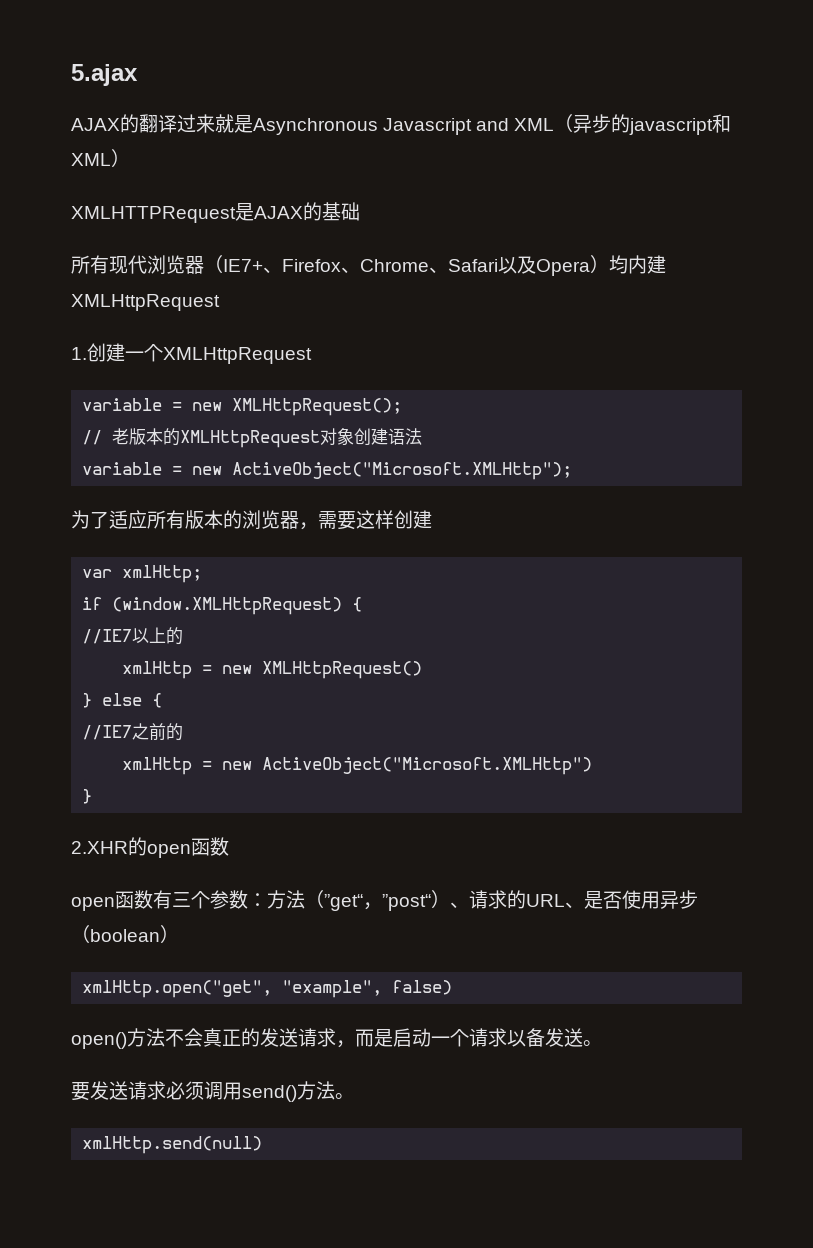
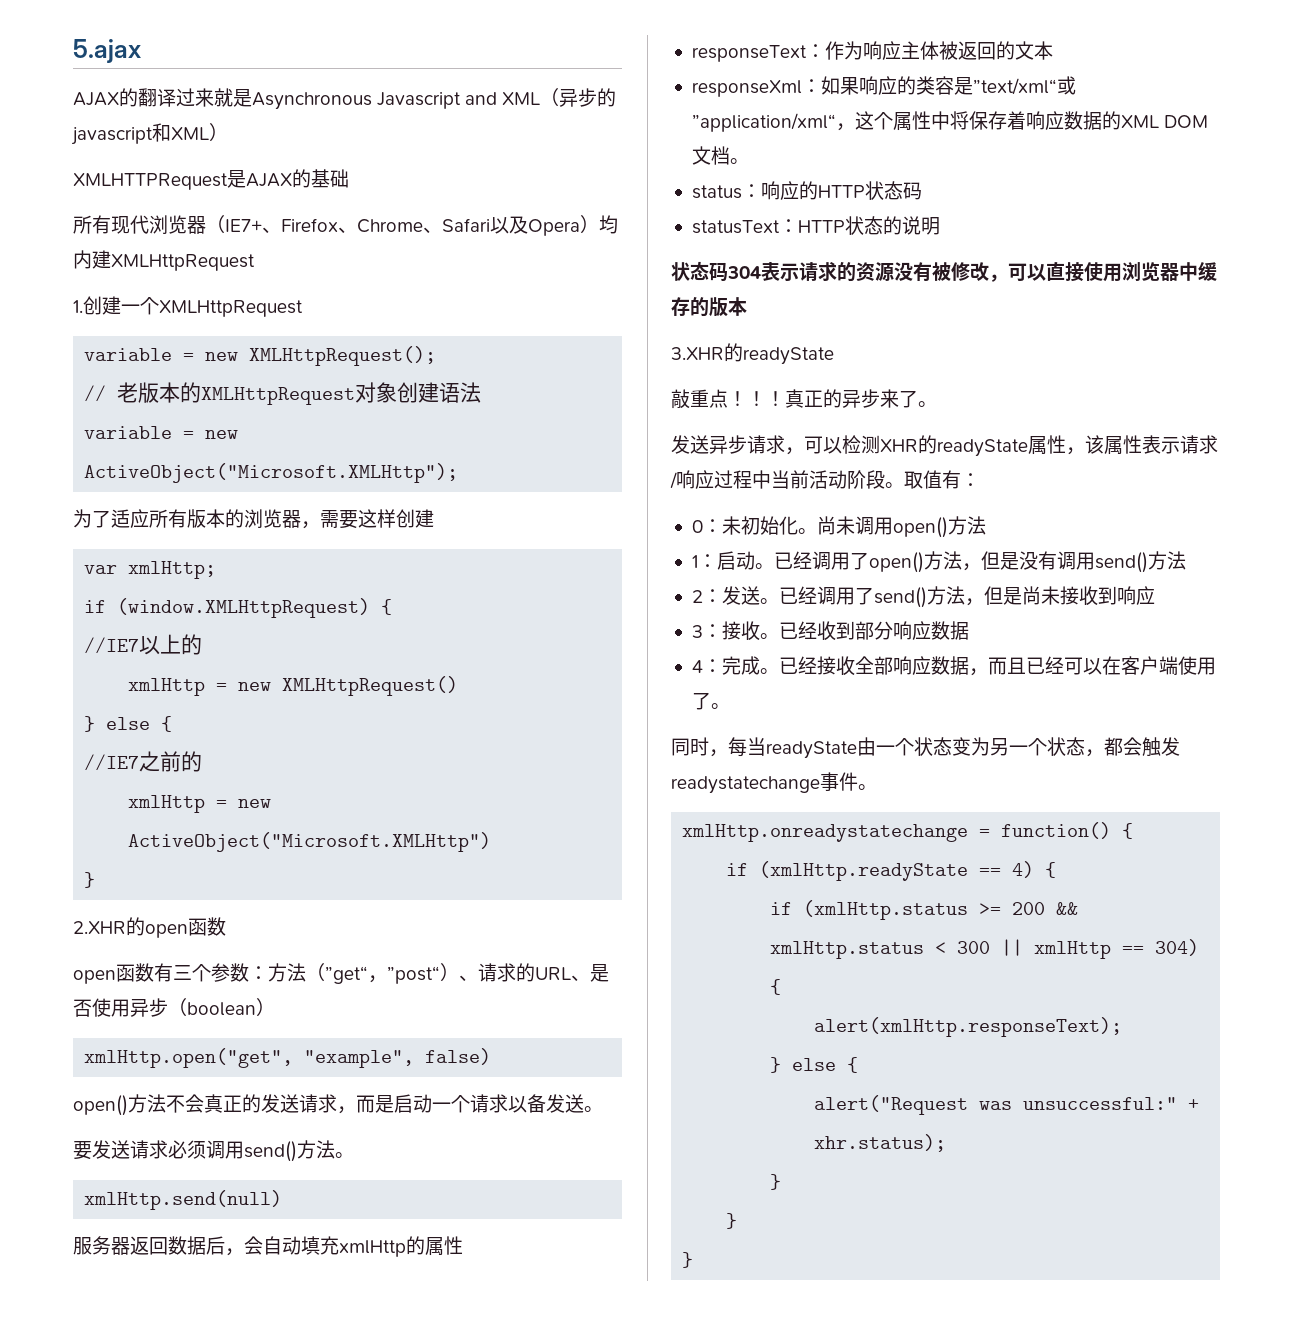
+ 服务器返回数据后，会自动填充xmlHttp的属性
+ responseText：作为响应主体被返回的文本
+ responseXml：如果响应的类容是”text/xml“或”application/xml“，这个属性中将保存着响应数据的XML DOM文档。
+ status：响应的HTTP状态码
+ statusText：HTTP状态的说明
+ 状态码304表示请求的资源没有被修改，可以直接使用浏览器中缓存的版本
+ 3.XHR的readyState
+ 敲重点！！！真正的异步来了。
+ 发送异步请求，可以检测XHR的readyState属性，该属性表示请求/响应过程中当前活动阶段。取值有：
+ 0：未初始化。尚未调用open()方法
+ 1：启动。已经调用了open()方法，但是没有调用send()方法
+ 2：发送。已经调用了send()方法，但是尚未接收到响应
+ 3：接收。已经收到部分响应数据
+ 4：完成。已经接收全部响应数据，而且已经可以在客户端使用了。
+ 同时，每当readyState由一个状态变为另一个状态，都会触发readystatechange事件。
+ xmlHttp.onreadystatechange = function() {
+ if (xmlHttp.readyState == 4) {
+ if (xmlHttp.status >= 200 && xmlHttp.status < 300 || xmlHttp == 304) {
+ alert(xmlHttp.responseText);
+ } else {
+ alert("Request was unsuccessful:" + xhr.status);
+ }
+ }
+ }

